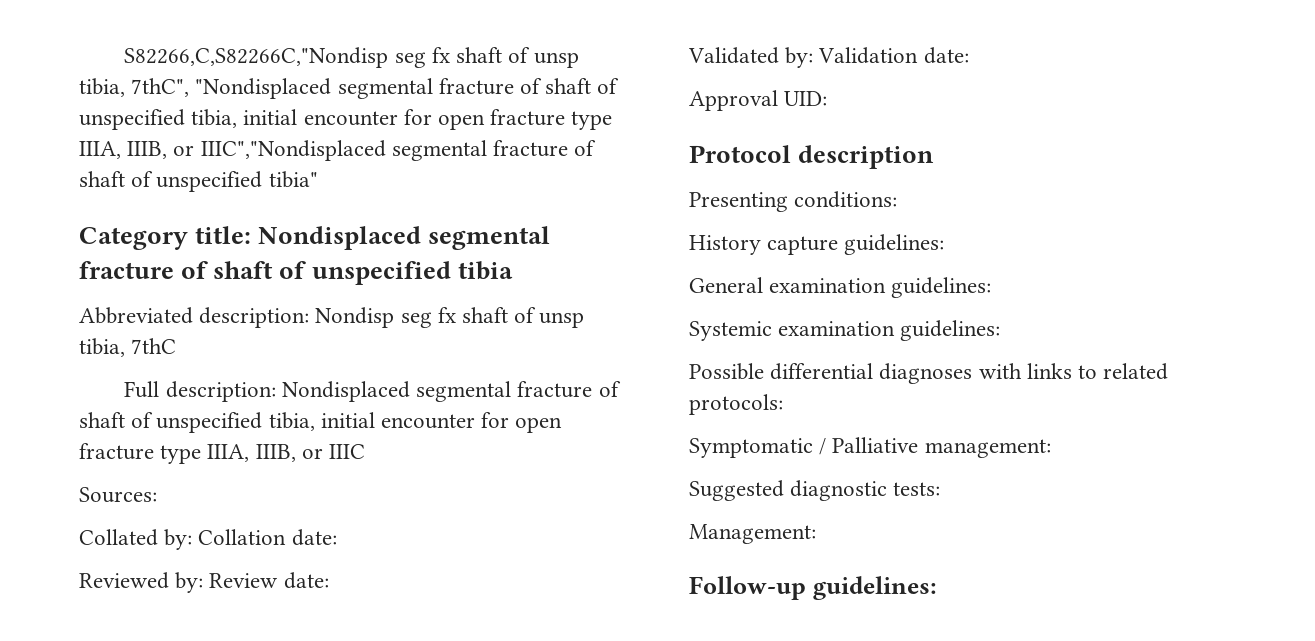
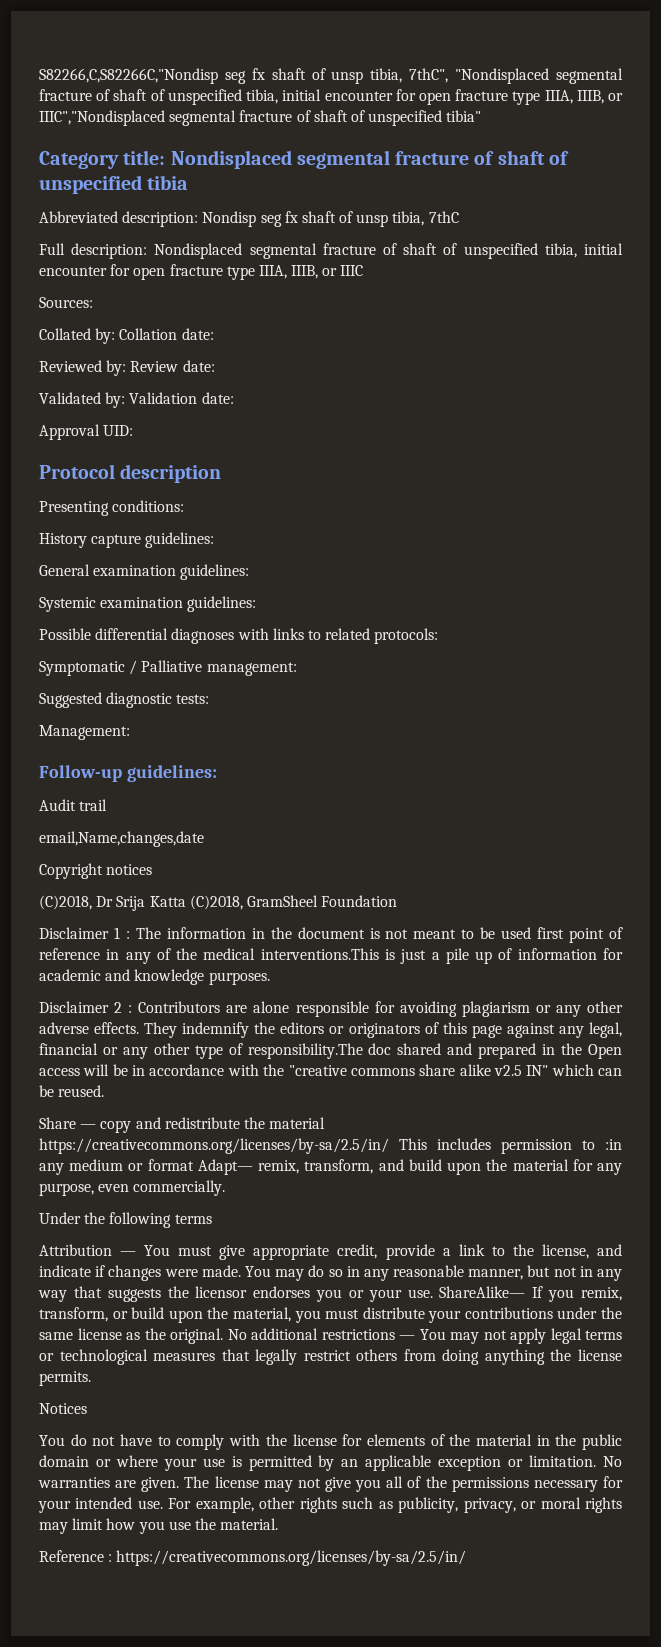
+ Audit trail
+ email,Name,changes,date
+ Copyright notices
+ (C)2018, Dr Srija Katta (C)2018, GramSheel Foundation
+ Disclaimer 1 : The information in the document is not meant to be used first point of reference in any of the medical interventions.This is just a pile up of information for academic and knowledge purposes.
+ Disclaimer 2 : Contributors are alone responsible for avoiding plagiarism or any other adverse effects. They indemnify the editors or originators of this page against any legal, financial or any other type of responsibility.The doc shared and prepared in the Open access will be in accordance with the "creative commons share alike v2.5 IN" which can be reused.
+ Share — copy and redistribute the material https://creativecommons.org/licenses/by-sa/2.5/in/ This includes permission to :in any medium or format Adapt— remix, transform, and build upon the material for any purpose, even commercially.
+ Under the following terms
+ Attribution — You must give appropriate credit, provide a link to the license, and indicate if changes were made. You may do so in any reasonable manner, but not in any way that suggests the licensor endorses you or your use. ShareAlike— If you remix, transform, or build upon the material, you must distribute your contributions under the same license as the original. No additional restrictions — You may not apply legal terms or technological measures that legally restrict others from doing anything the license permits.
+ Notices
+ You do not have to comply with the license for elements of the material in the public domain or where your use is permitted by an applicable exception or limitation. No warranties are given. The license may not give you all of the permissions necessary for your intended use. For example, other rights such as publicity, privacy, or moral rights may limit how you use the material.
+ Reference : https://creativecommons.org/licenses/by-sa/2.5/in/

